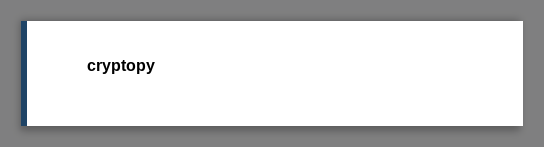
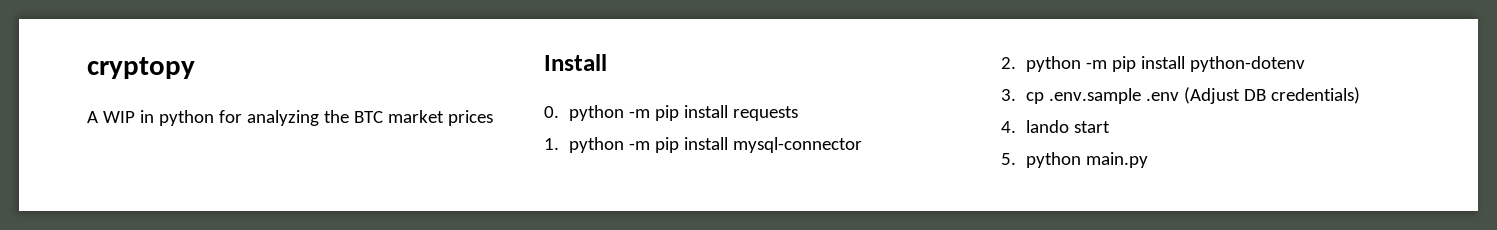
+ A WIP in python for analyzing the BTC market prices
+ Install
+ 0. python -m pip install requests
+ 1. python -m pip install mysql-connector
+ 2. python -m pip install python-dotenv
+ 3. cp .env.sample .env (Adjust DB credentials)
+ 4. lando start
+ 5. python main.py

